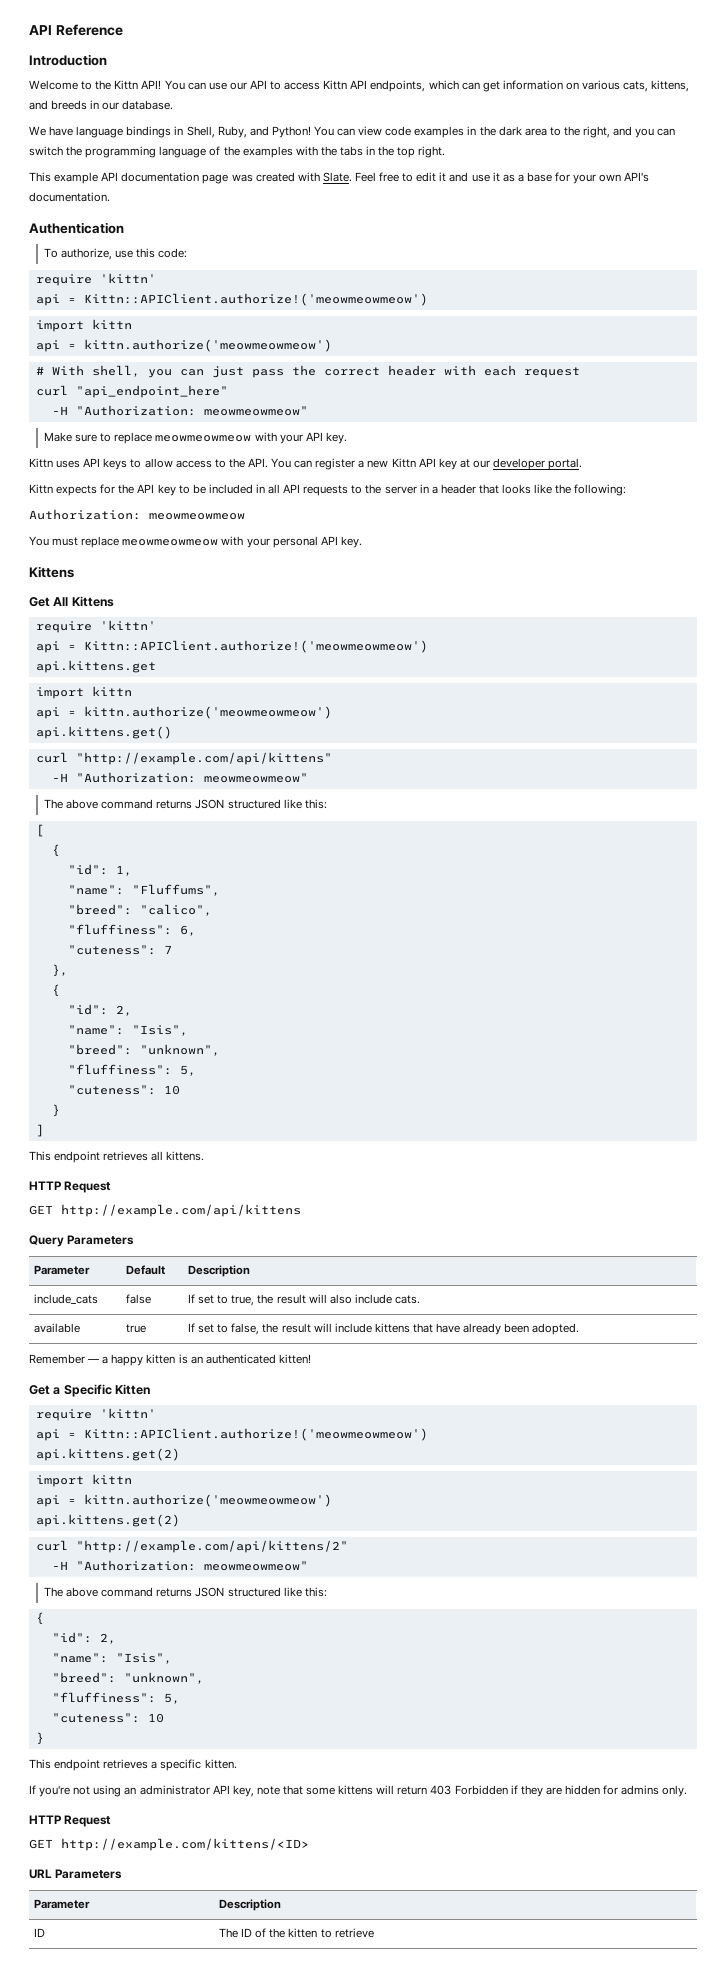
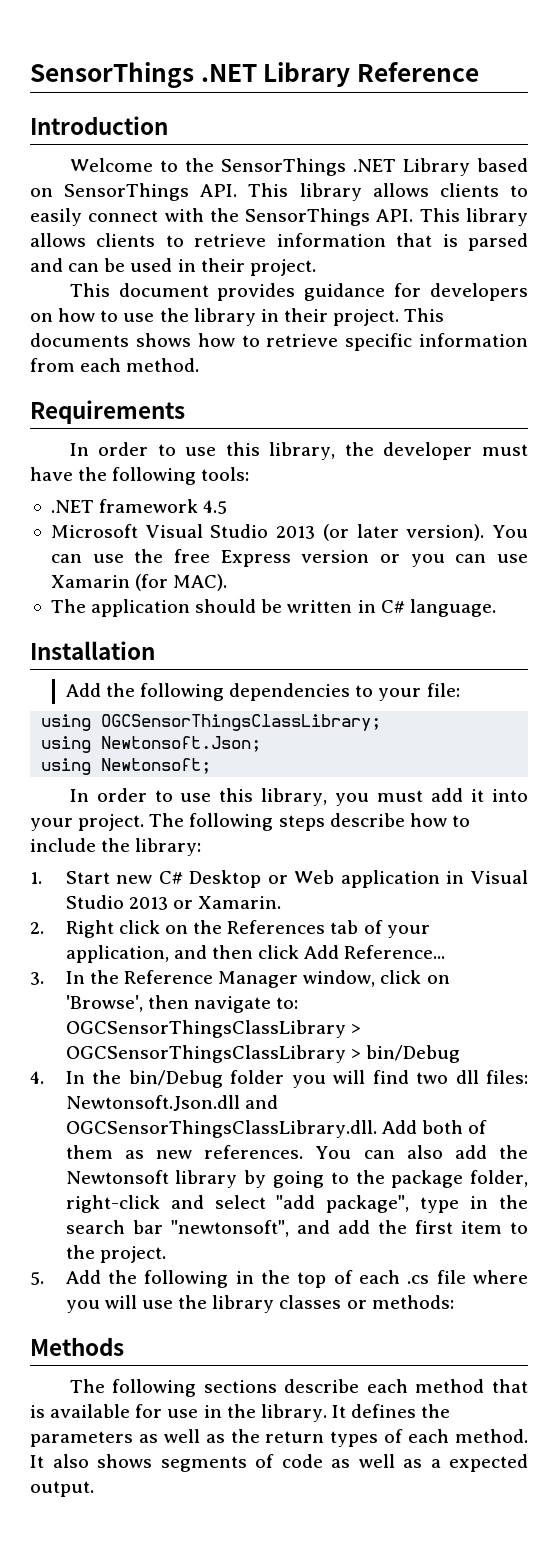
- API Reference
+ SensorThings .NET Library Reference
- Welcome to the Kittn API! You can use our API to access Kittn API endpoints, which can get information on various cats, kittens, and breeds in our database.
- We have language bindings in Shell, Ruby, and Python! You can view code examples in the dark area to the right, and you can switch the programming language of the examples with the tabs in the top right.
- This example API documentation page was created with Slate. Feel free to edit it and use it as a base for your own API's documentation.
- Authentication
- To authorize, use this code:
- require 'kittn'
- api = Kittn::APIClient.authorize!('meowmeowmeow')
- import kittn
- api = kittn.authorize('meowmeowmeow')
- # With shell, you can just pass the correct header with each request
- curl "api_endpoint_here"
- -H "Authorization: meowmeowmeow"
- Make sure to replace meowmeowmeow with your API key.
- Kittn uses API keys to allow access to the API. You can register a new Kittn API key at our developer portal.
- Kittn expects for the API key to be included in all API requests to the server in a header that looks like the following:
- Authorization: meowmeowmeow
- You must replace meowmeowmeow with your personal API key.
- Kittens
- Get All Kittens
- require 'kittn'
- api = Kittn::APIClient.authorize!('meowmeowmeow')
- api.kittens.get
- import kittn
- api = kittn.authorize('meowmeowmeow')
- api.kittens.get()
- curl "http://example.com/api/kittens"
- -H "Authorization: meowmeowmeow"
- The above command returns JSON structured like this:
- [
- {
- "id": 1,
- "name": "Fluffums",
- "breed": "calico",
- "fluffiness": 6,
- "cuteness": 7
- },
- {
- "id": 2,
- "name": "Isis",
- "breed": "unknown",
- "fluffiness": 5,
- "cuteness": 10
- }
- ]
- This endpoint retrieves all kittens.
- HTTP Request
- GET http://example.com/api/kittens
- Query Parameters
- Parameter | Default | Description
- include_cats | false | If set to true, the result will also include cats.
- available | true | If set to false, the result will include kittens that have already been adopted.
- Remember — a happy kitten is an authenticated kitten!
- Get a Specific Kitten
- require 'kittn'
- api = Kittn::APIClient.authorize!('meowmeowmeow')
- api.kittens.get(2)
- import kittn
- api = kittn.authorize('meowmeowmeow')
- api.kittens.get(2)
- curl "http://example.com/api/kittens/2"
- -H "Authorization: meowmeowmeow"
- The above command returns JSON structured like this:
- {
- "id": 2,
- "name": "Isis",
- "breed": "unknown",
- "fluffiness": 5,
- "cuteness": 10
- }
- This endpoint retrieves a specific kitten.
- If you're not using an administrator API key, note that some kittens will return 403 Forbidden if they are hidden for admins only.
- HTTP Request
- GET http://example.com/kittens/<ID>
- URL Parameters
- Parameter | Description
- ID | The ID of the kitten to retrieve
+ Welcome to the SensorThings .NET Library based on SensorThings API. This library allows clients to easily connect with the SensorThings API. This library allows clients to retrieve information that is parsed and can be used in their project.
+ This document provides guidance for developers on how to use the library in their project. This documents shows how to retrieve specific information from each method.
+ Requirements
+ In order to use this library, the developer must have the following tools:
+ .NET framework 4.5
+ Microsoft Visual Studio 2013 (or later version). You can use the free Express version or you can use Xamarin (for MAC).
+ The application should be written in C# language.
+ Installation
+ Add the following dependencies to your file:
+ using OGCSensorThingsClassLibrary;
+ using Newtonsoft.Json;
+ using Newtonsoft;
+ In order to use this library, you must add it into your project. The following steps describe how to include the library:
+ 1. Start new C# Desktop or Web application in Visual Studio 2013 or Xamarin.
+ 2. Right click on the References tab of your application, and then click Add Reference...
+ 3. In the Reference Manager window, click on 'Browse', then navigate to: OGCSensorThingsClassLibrary > OGCSensorThingsClassLibrary > bin/Debug
+ 4. In the bin/Debug folder you will find two dll files: Newtonsoft.Json.dll and OGCSensorThingsClassLibrary.dll. Add both of them as new references. You can also add the Newtonsoft library by going to the package folder, right-click and select "add package", type in the search bar "newtonsoft", and add the first item to the project.
+ 5. Add the following in the top of each .cs file where you will use the library classes or methods:
+ Methods
+ The following sections describe each method that is available for use in the library. It defines the parameters as well as the return types of each method. It also shows segments of code as well as a expected output.

